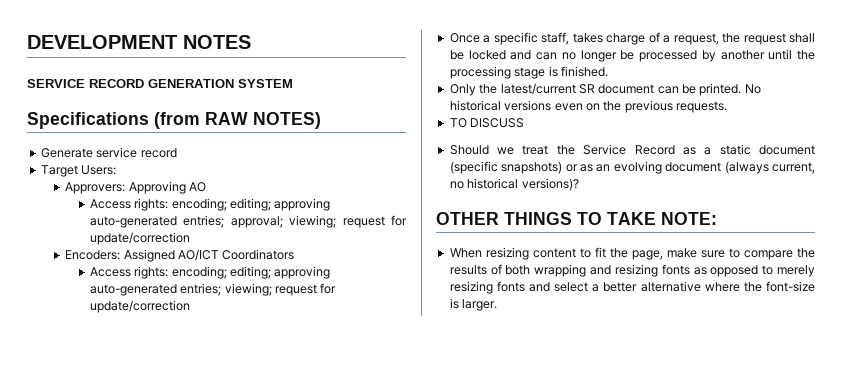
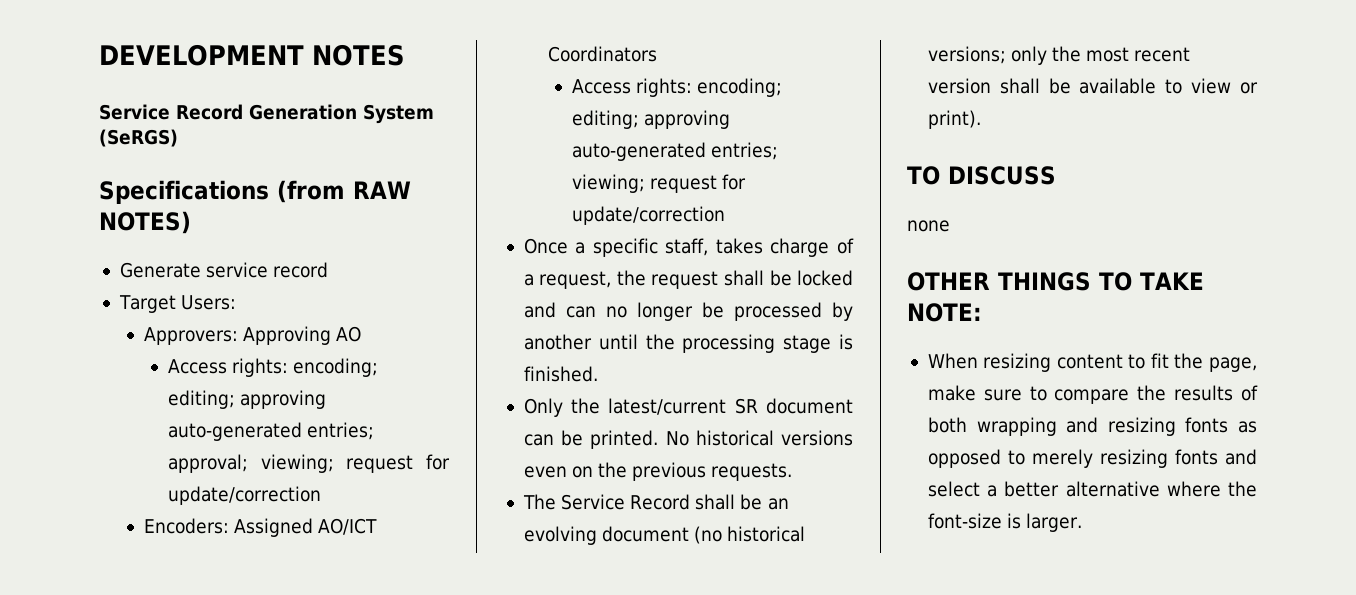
- SERVICE RECORD GENERATION SYSTEM
+ Service Record Generation System (SeRGS)
+ The Service Record shall be an evolving document (no historical versions; only the most recent version shall be available to view or print).
  TO DISCUSS
- Should we treat the Service Record as a static document (specific snapshots) or as an evolving document (always current, no historical versions)?
+ none

